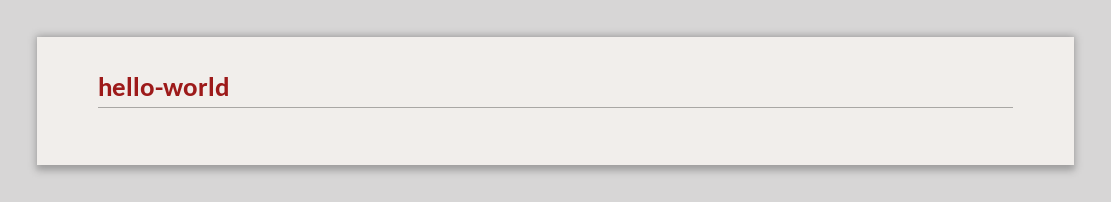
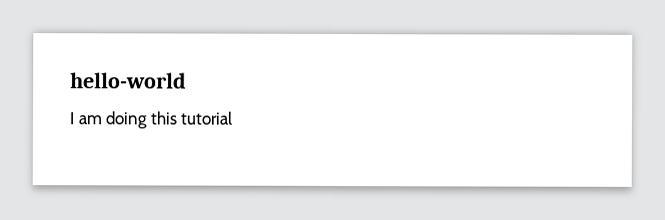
+ I am doing this tutorial

